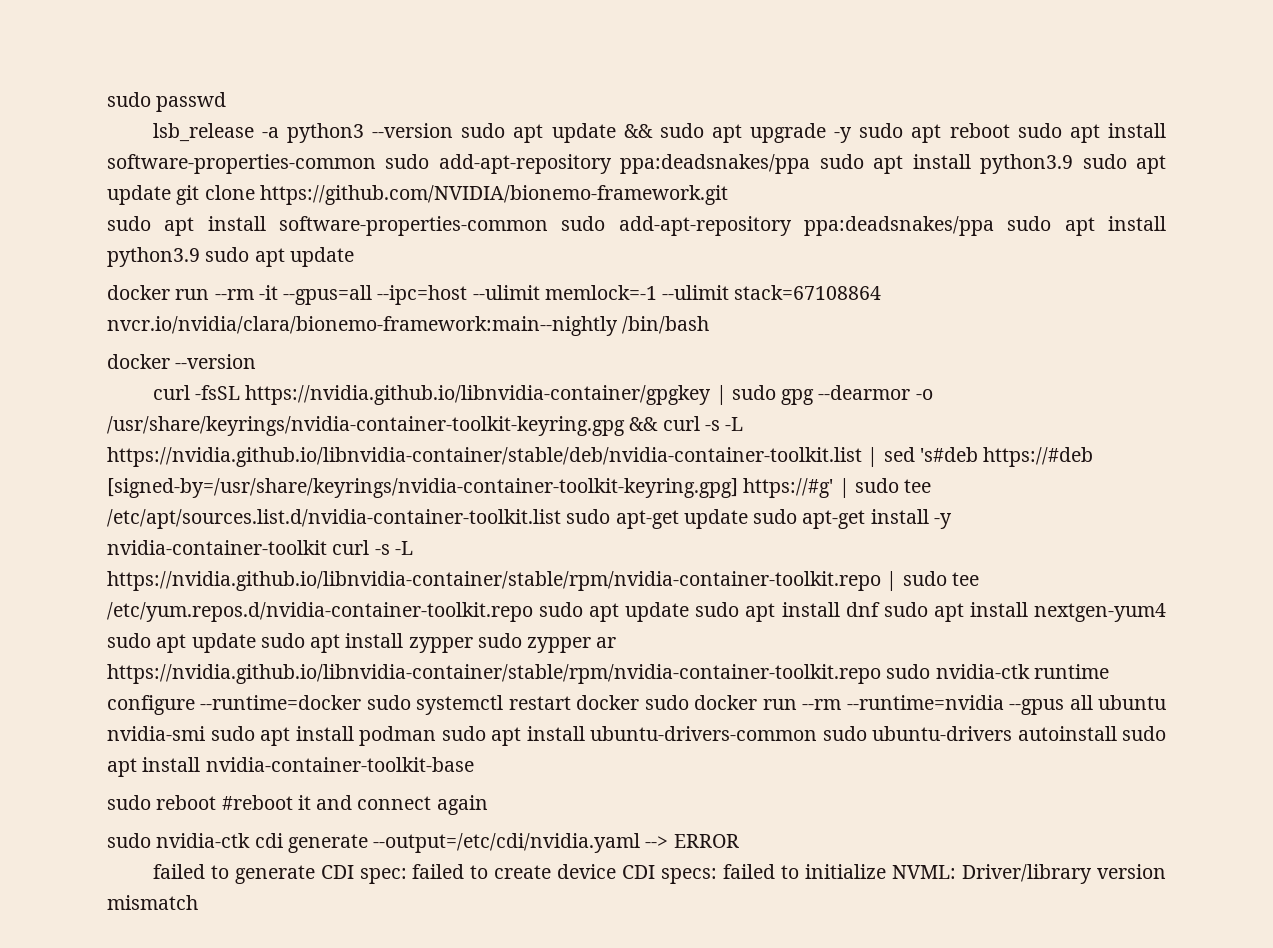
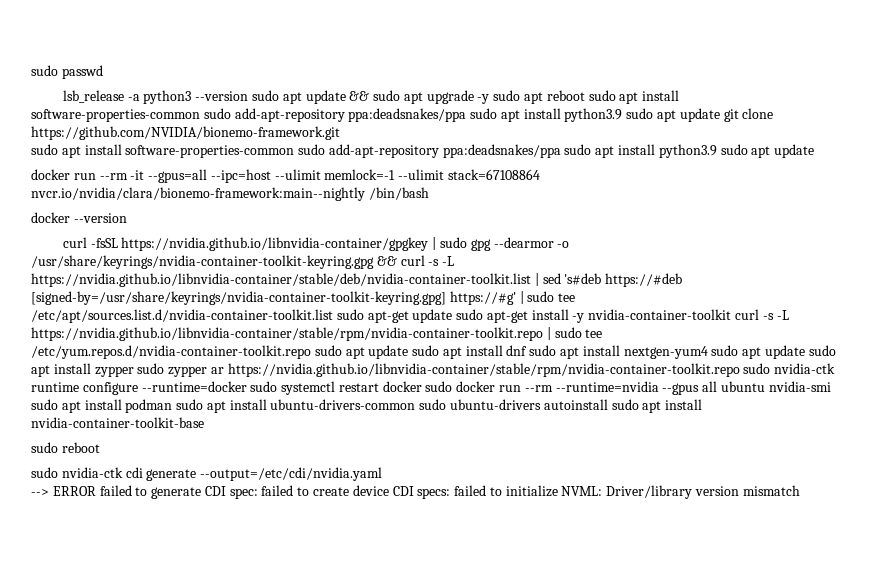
- sudo reboot #reboot it and connect again
+ sudo reboot
- sudo nvidia-ctk cdi generate --output=/etc/cdi/nvidia.yaml --> ERROR
- failed to generate CDI spec: failed to create device CDI specs: failed to initialize NVML: Driver/library version mismatch
+ sudo nvidia-ctk cdi generate --output=/etc/cdi/nvidia.yaml
+ --> ERROR failed to generate CDI spec: failed to create device CDI specs: failed to initialize NVML: Driver/library version mismatch

